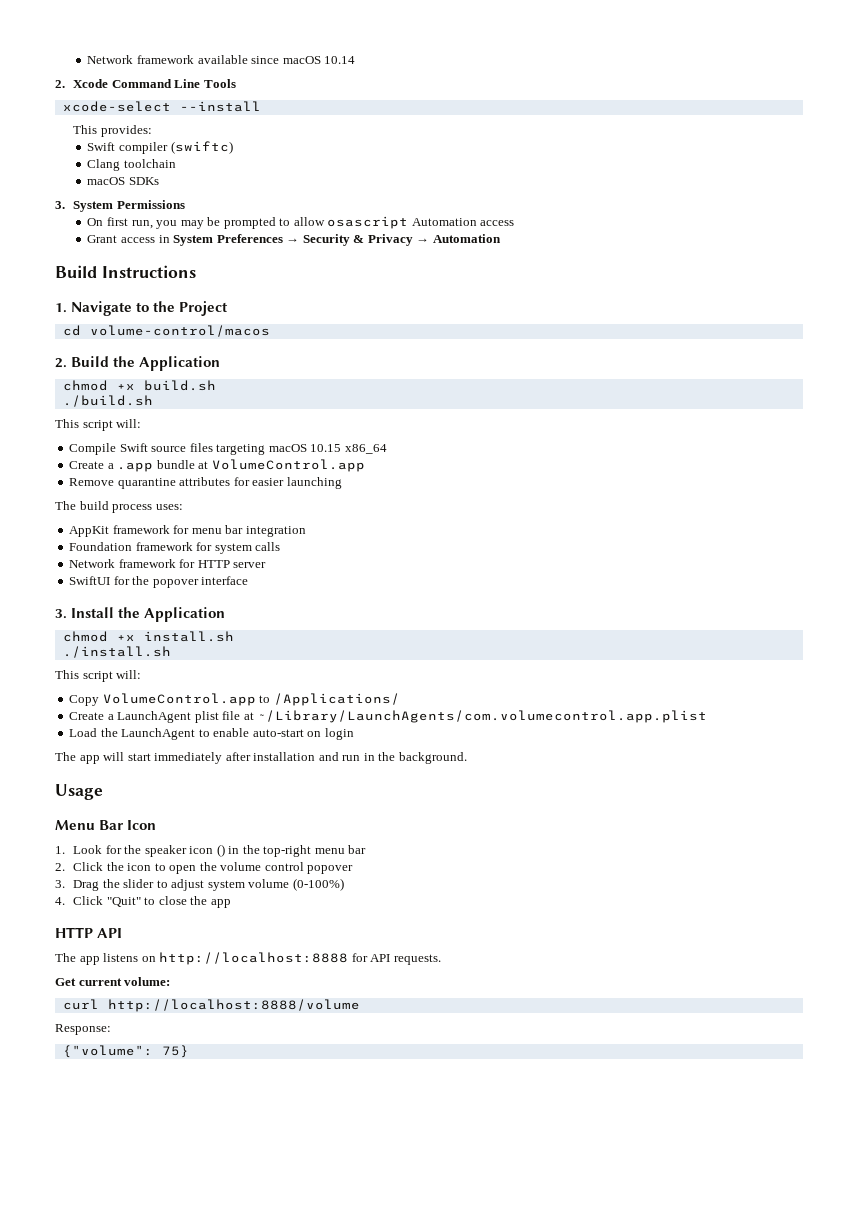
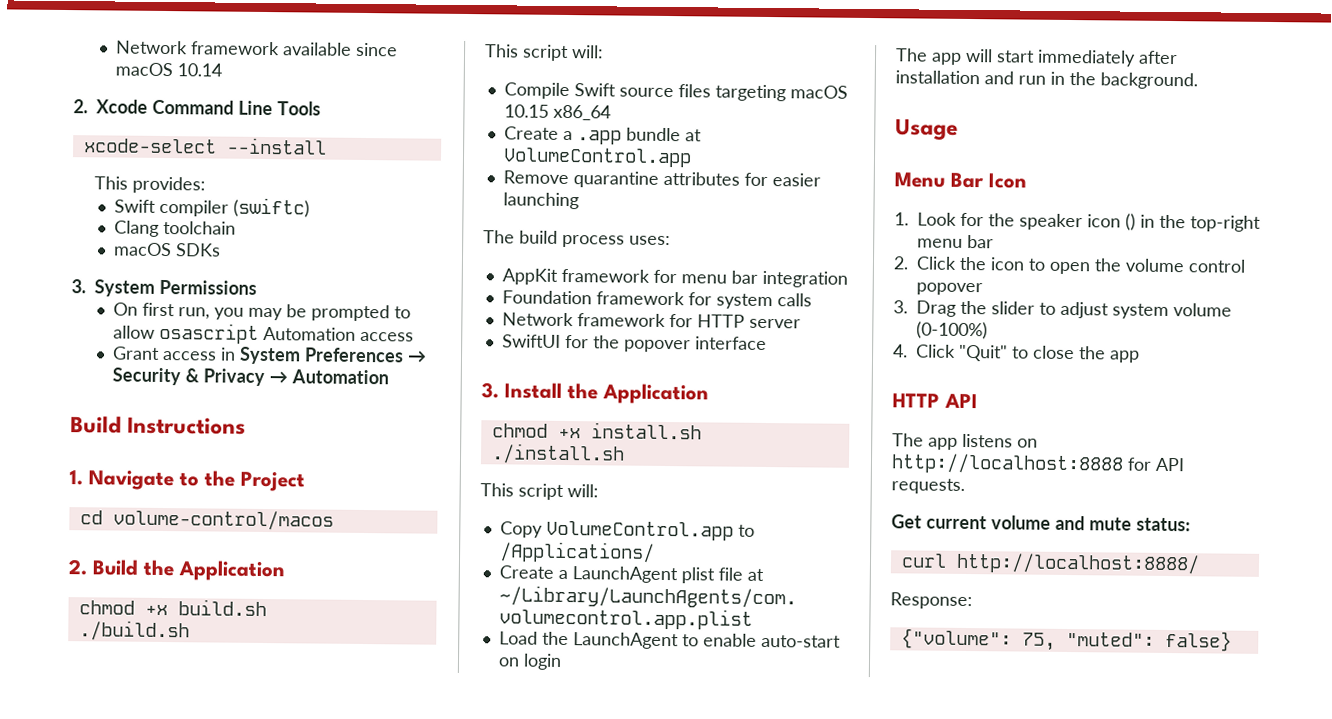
- Get current volume:
+ Get current volume and mute status:
- curl http://localhost:8888/volume
+ curl http://localhost:8888/
- {"volume": 75}
+ {"volume": 75, "muted": false}

